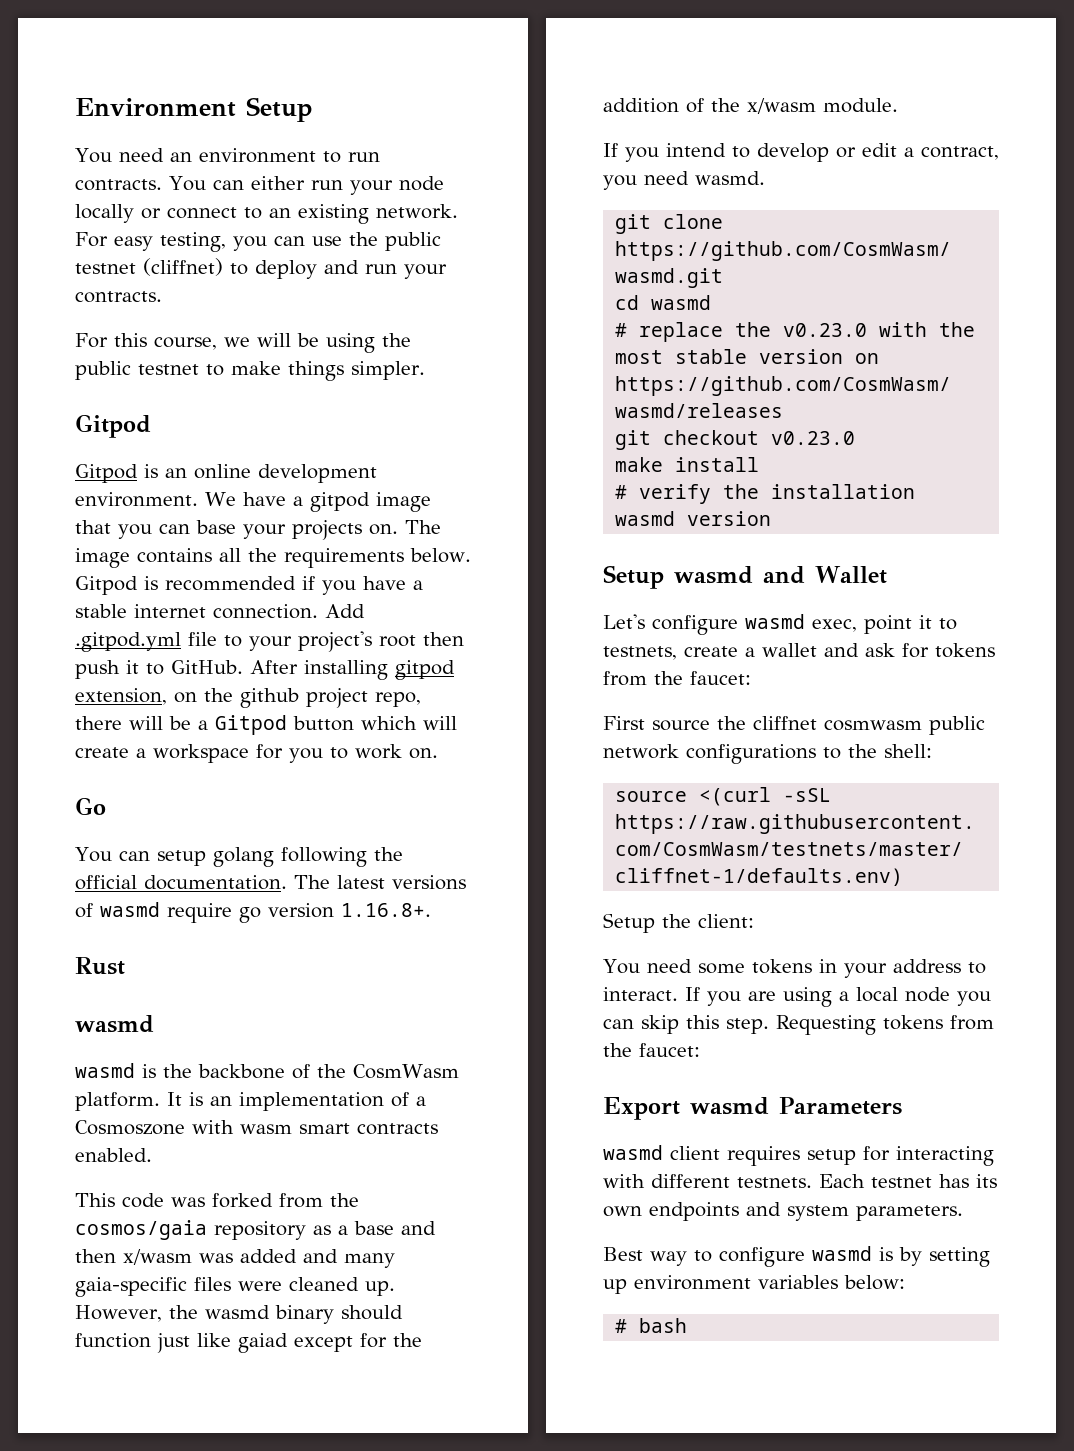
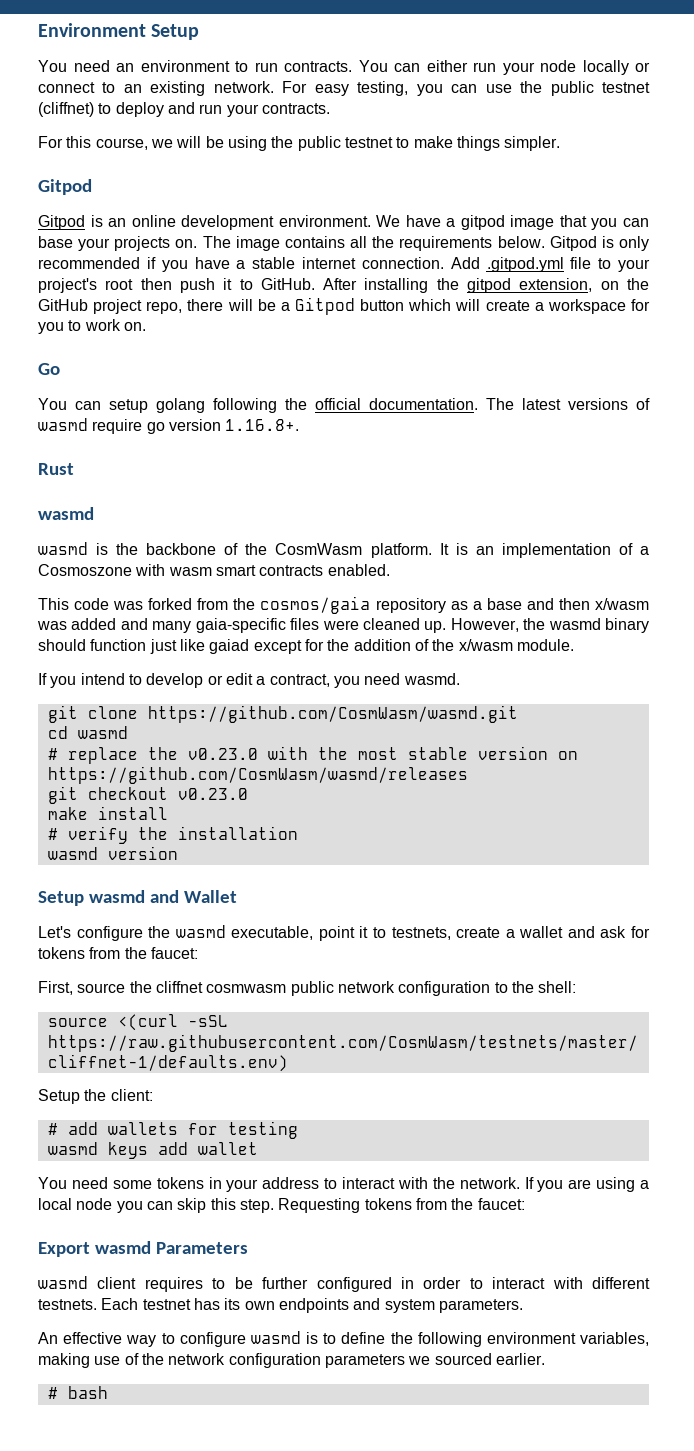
- Gitpod is recommended if you have a stable internet connection.
+ Gitpod is only recommended if you have a stable internet connection.
- After installing gitpod extension, on the github project repo, there will be a Gitpod button which will create a workspace for you to work on.
+ After installing the gitpod extension, on the GitHub project repo, there will be a Gitpod button which will create a workspace for you to work on.
- Let's configure wasmd exec, point it to testnets, create a wallet and ask for tokens from the faucet:
+ Let's configure the wasmd executable, point it to testnets, create a wallet and ask for tokens from the faucet:
- First source the cliffnet cosmwasm public network configurations to the shell:
+ First, source the cliffnet cosmwasm public network configuration to the shell:
+ # add wallets for testing
+ wasmd keys add wallet
- You need some tokens in your address to interact.
+ You need some tokens in your address to interact with the network.
- wasmd client requires setup for interacting with different testnets.
+ wasmd client requires to be further configured in order to interact with different testnets.
- Best way to configure wasmd is by setting up environment variables below:
+ An effective way to configure wasmd is to define the following environment variables, making use of the network configuration parameters we sourced earlier.

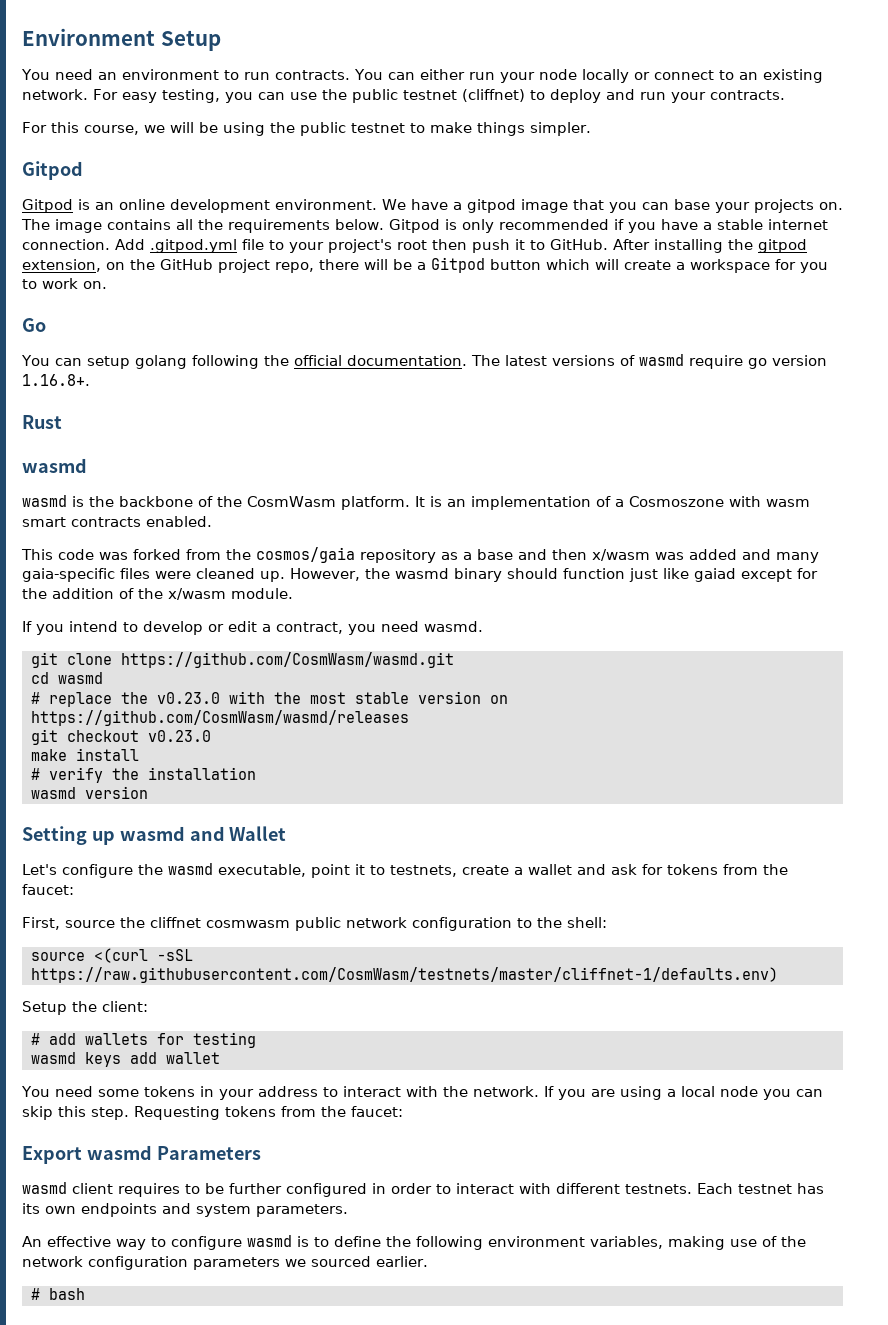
- Setup wasmd and Wallet
+ Setting up wasmd and Wallet

